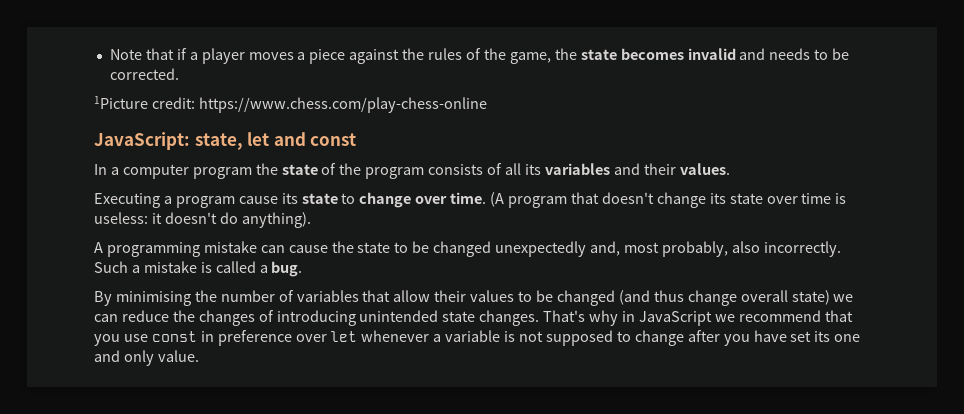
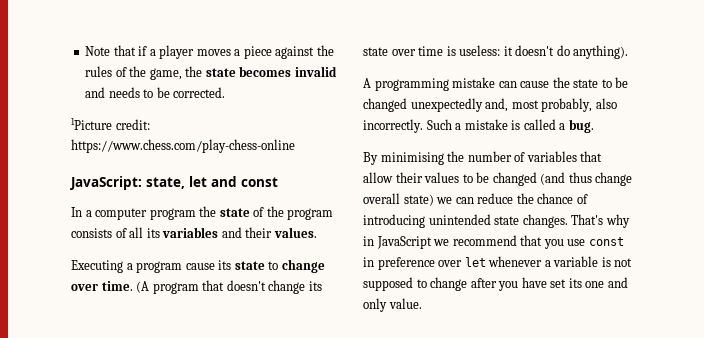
- By minimising the number of variables that allow their values to be changed (and thus change overall state) we can reduce the changes of introducing unintended state changes.
+ By minimising the number of variables that allow their values to be changed (and thus change overall state) we can reduce the chance of introducing unintended state changes.

